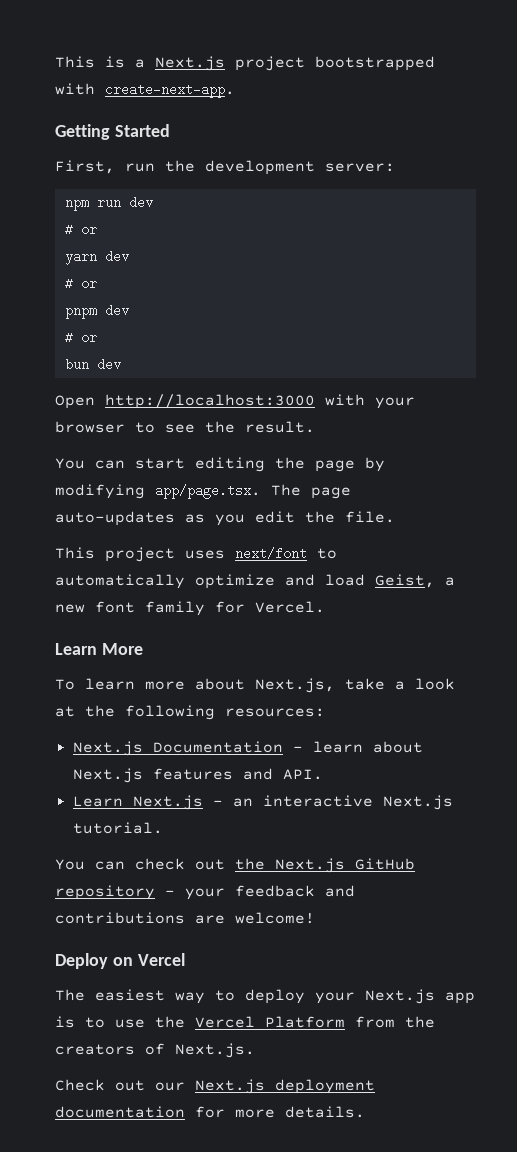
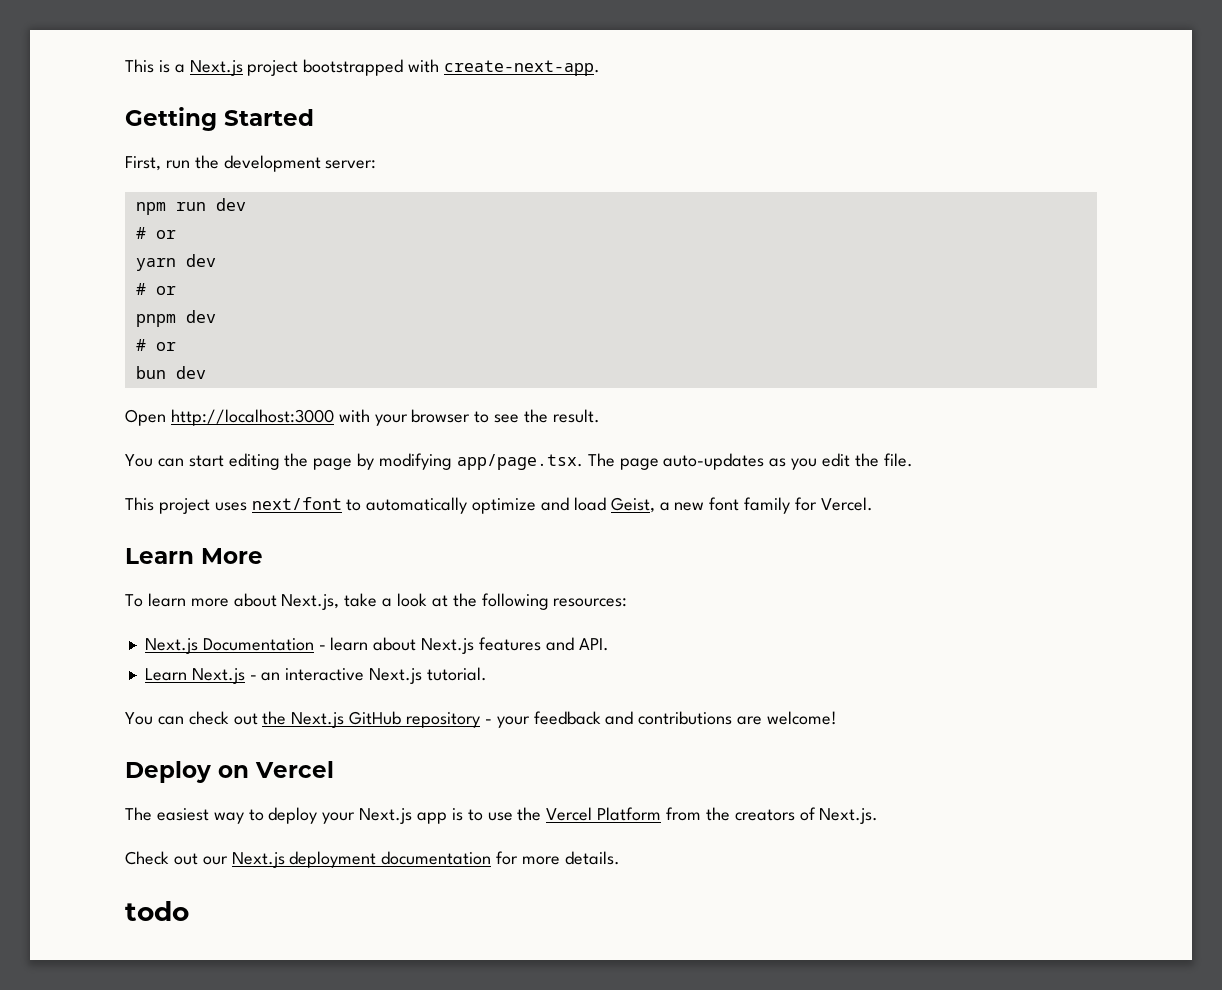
+ todo

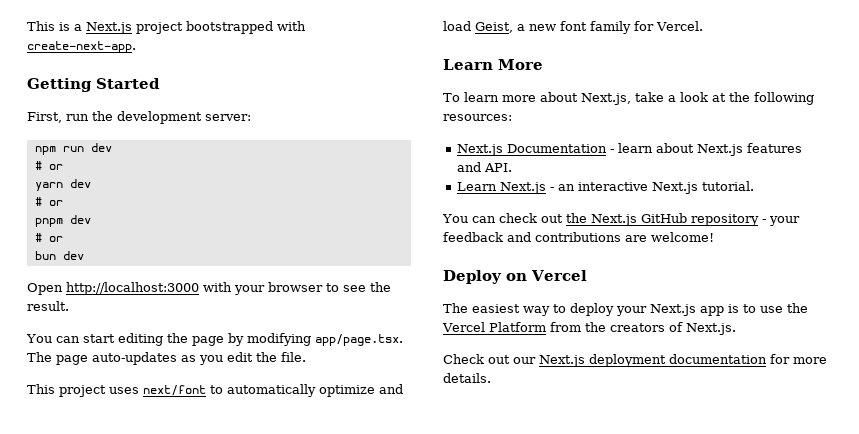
- todo

